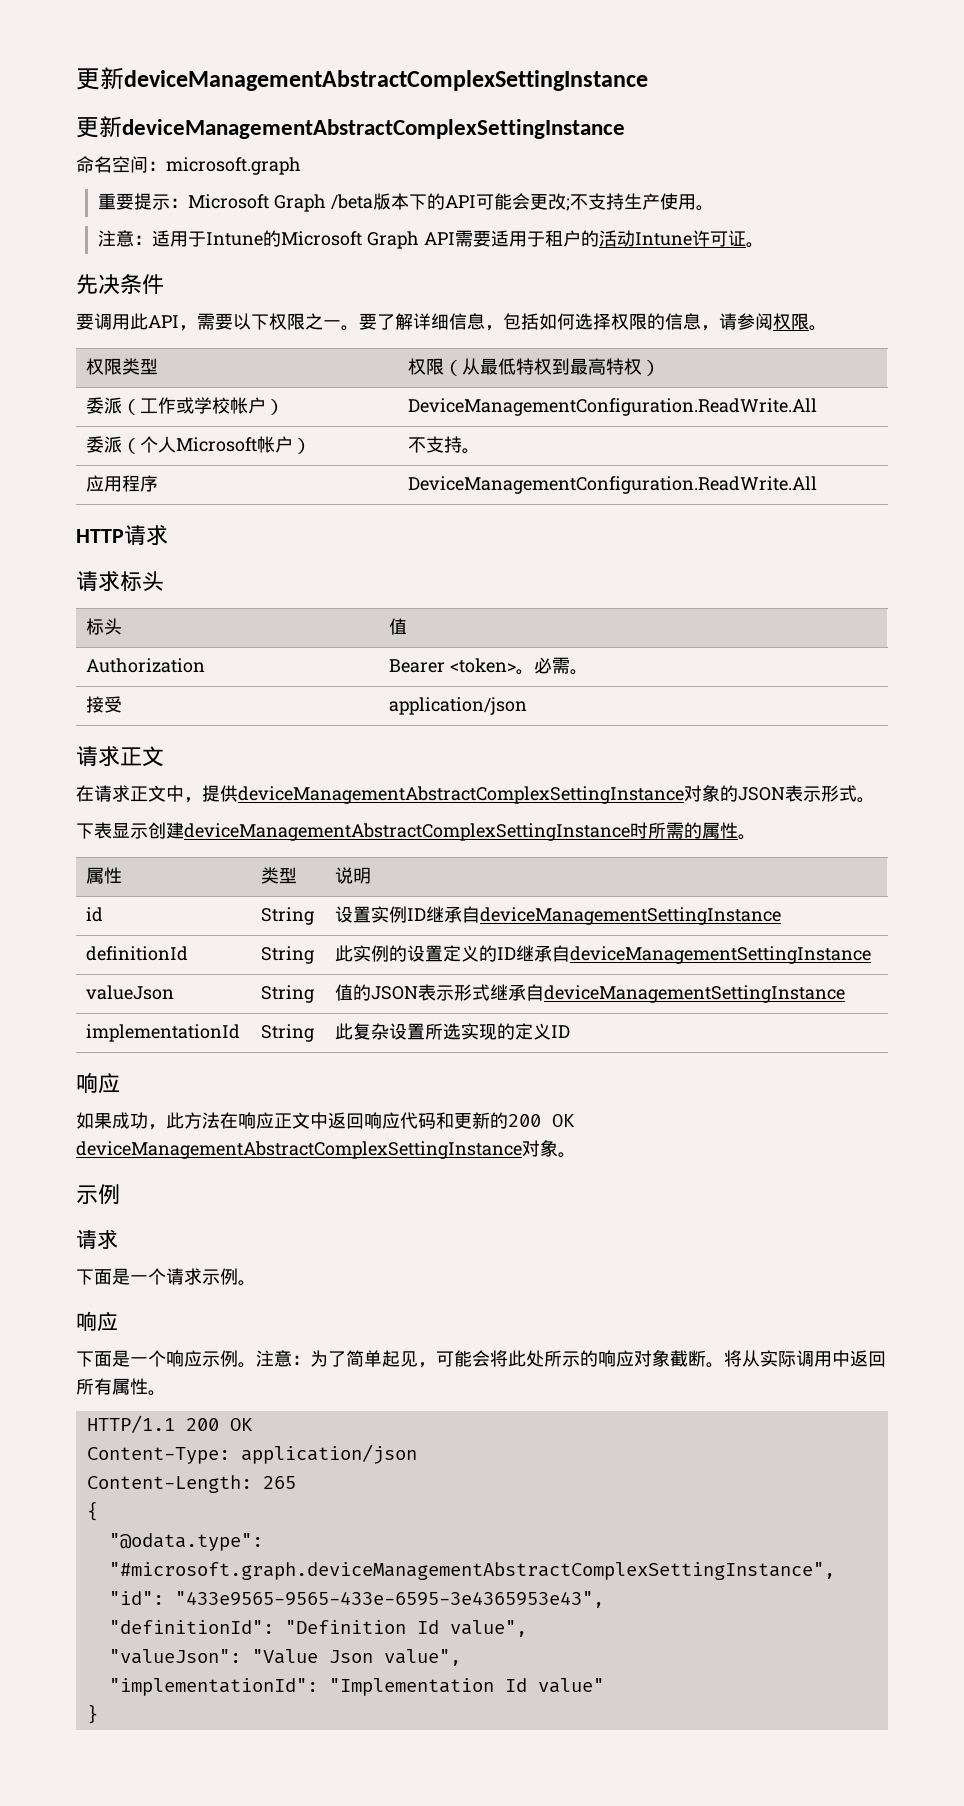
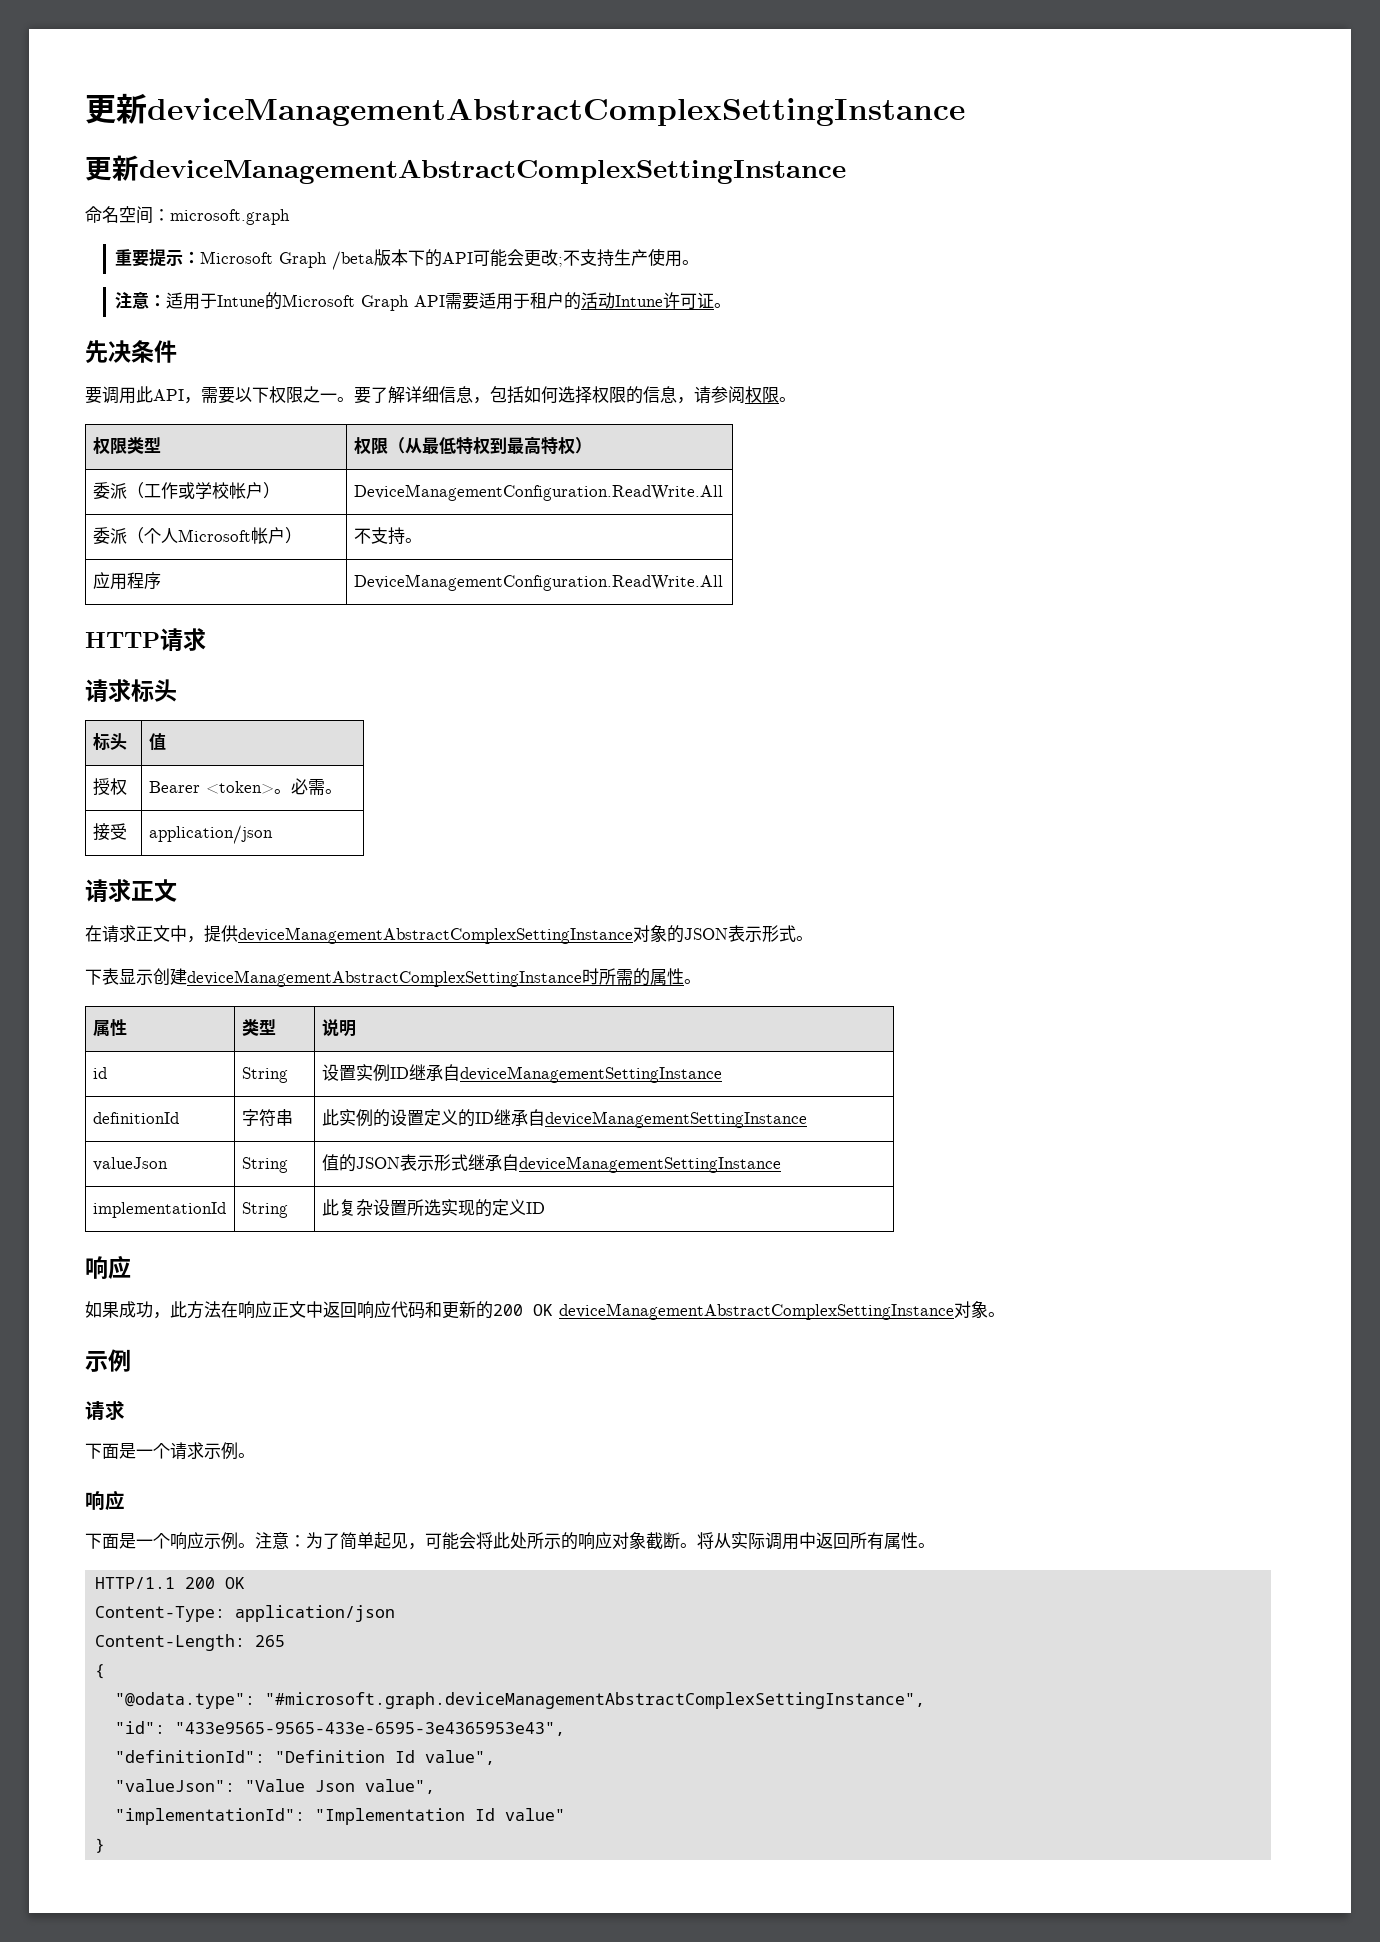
- Authorization | Bearer <token>。必需。
+ 授权 | Bearer <token>。必需。
- definitionId | String | 此实例的设置定义的ID继承自deviceManagementSettingInstance
+ definitionId | 字符串 | 此实例的设置定义的ID继承自deviceManagementSettingInstance

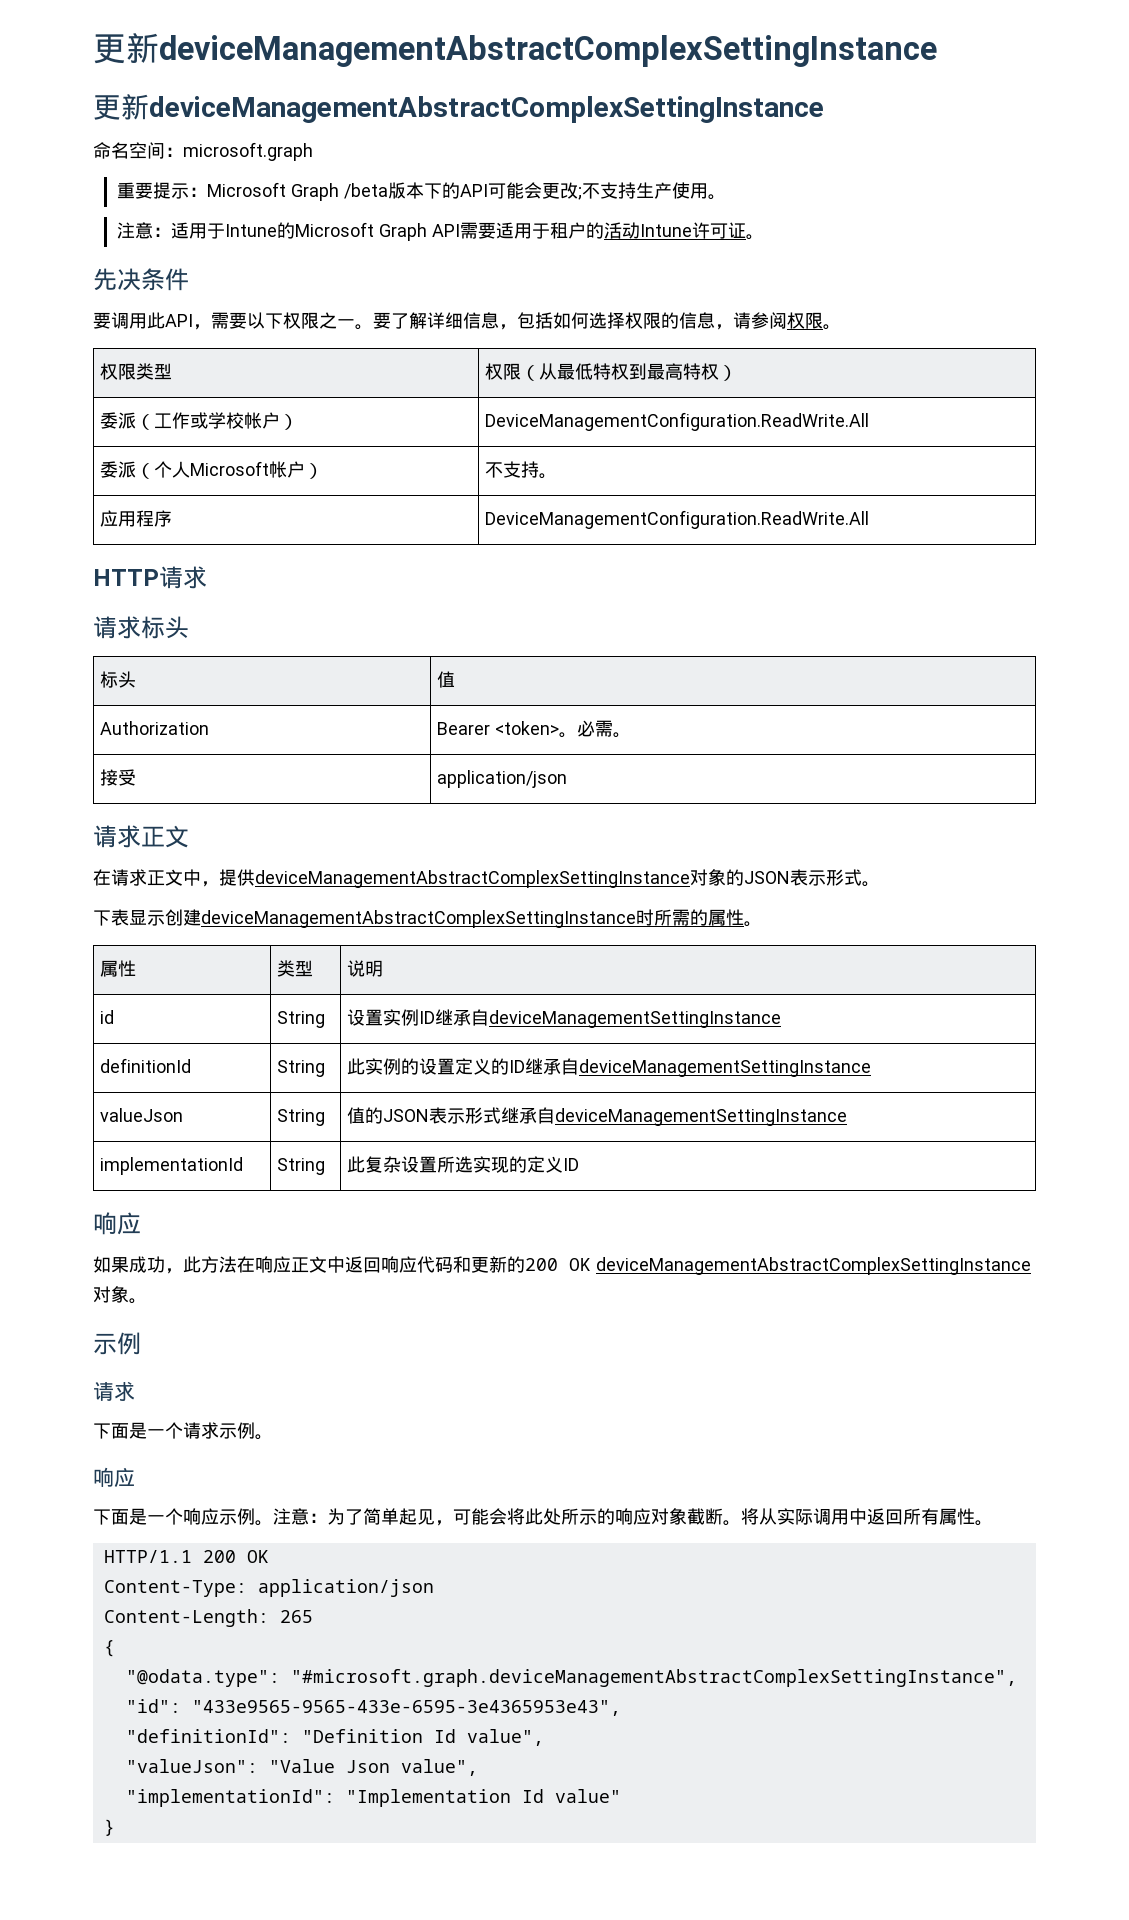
- 授权 | Bearer <token>。必需。
+ Authorization | Bearer <token>。必需。
- definitionId | 字符串 | 此实例的设置定义的ID继承自deviceManagementSettingInstance
+ definitionId | String | 此实例的设置定义的ID继承自deviceManagementSettingInstance

